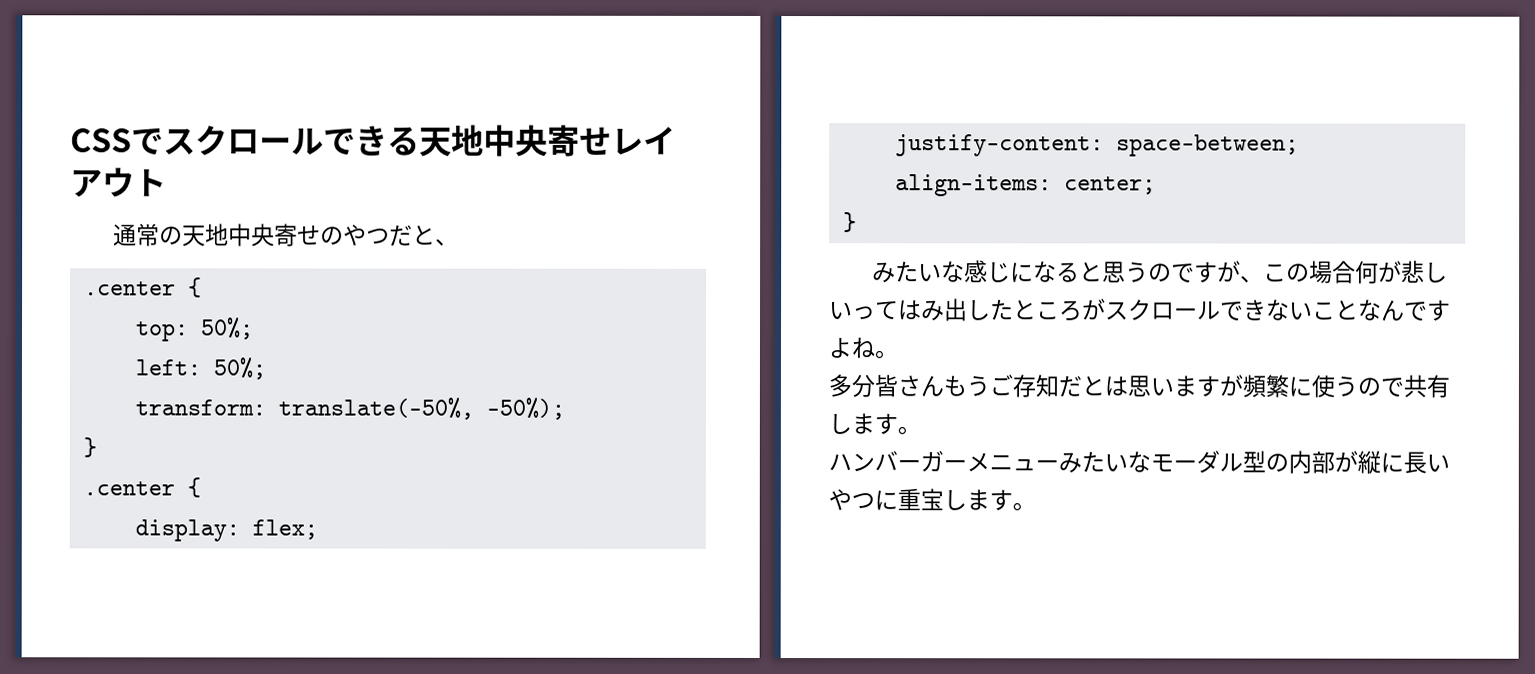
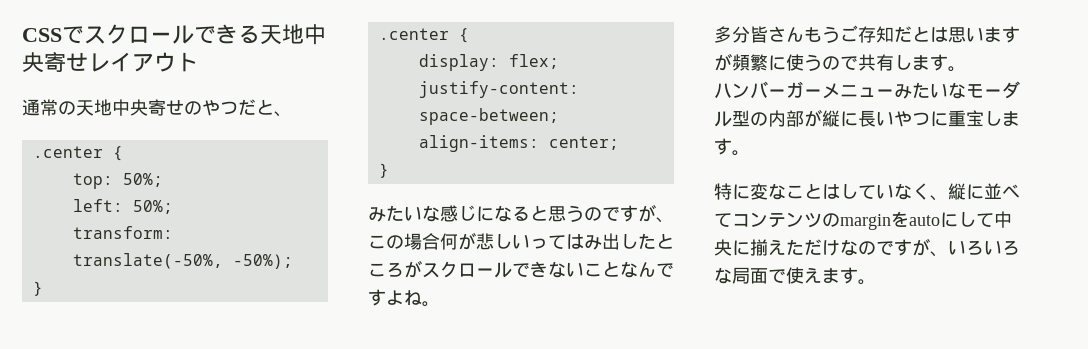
+ 特に変なことはしていなく、縦に並べてコンテンツのmarginをautoにして中央に揃えただけなのですが、いろいろな局面で使えます。

